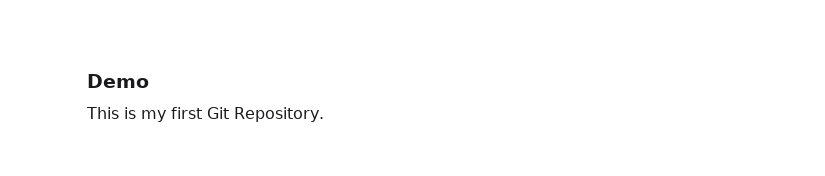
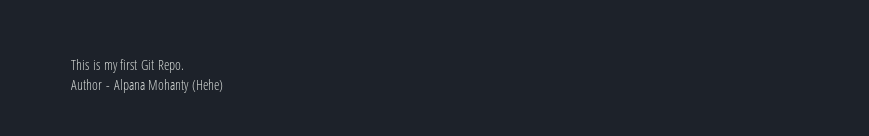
- Demo
- This is my first Git Repository.
+ This is my first Git Repo.
+ Author - Alpana Mohanty (Hehe)

